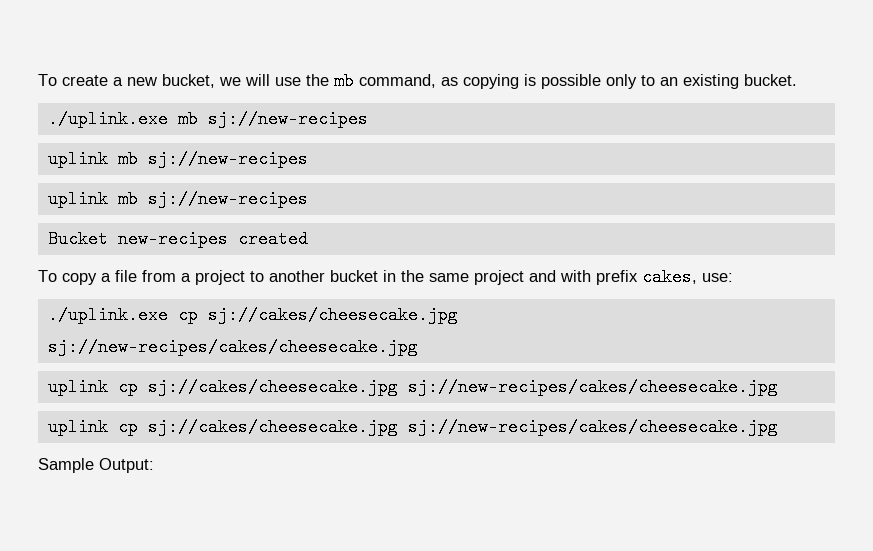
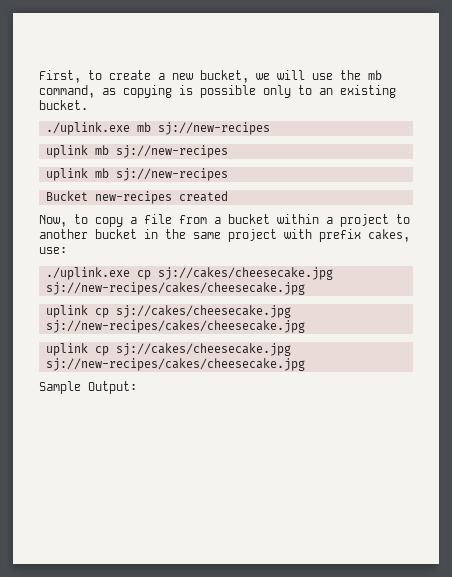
- To create a new bucket, we will use the mb command, as copying is possible only to an existing bucket.
+ First, to create a new bucket, we will use the mb command, as copying is possible only to an existing bucket.
- To copy a file from a project to another bucket in the same project and with prefix cakes, use:
+ Now, to copy a file from a bucket within a project to another bucket in the same project with prefix cakes, use:

